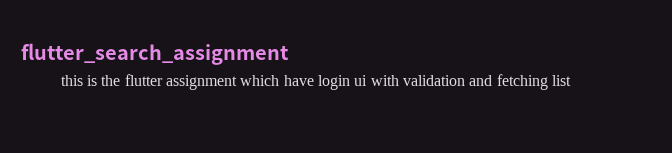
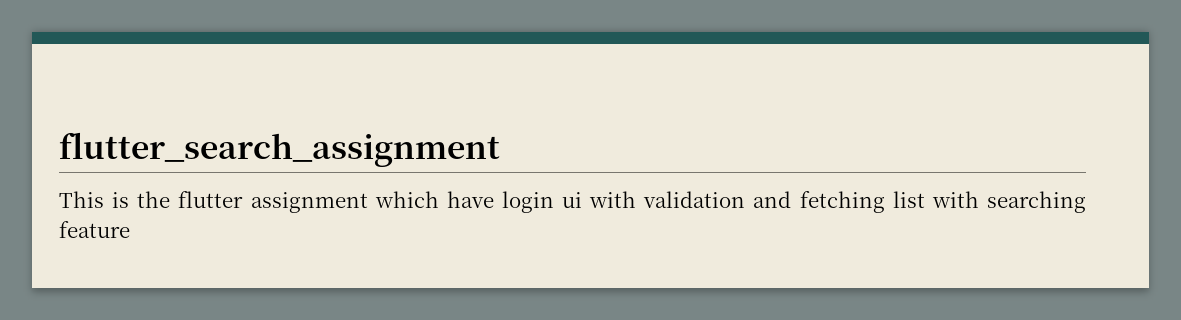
- this is the flutter assignment which have login ui with validation and fetching list
+ This is the flutter assignment which have login ui with validation and fetching list with searching feature

